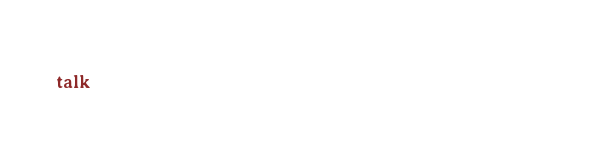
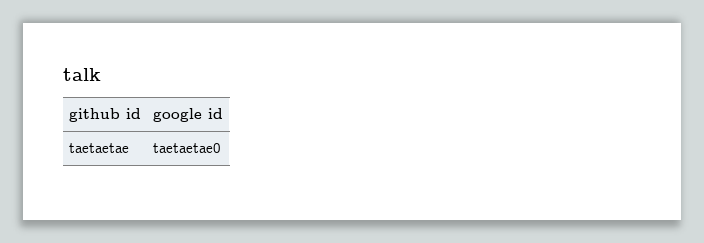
+ github id | google id
+ taetaetae | taetaetae0

